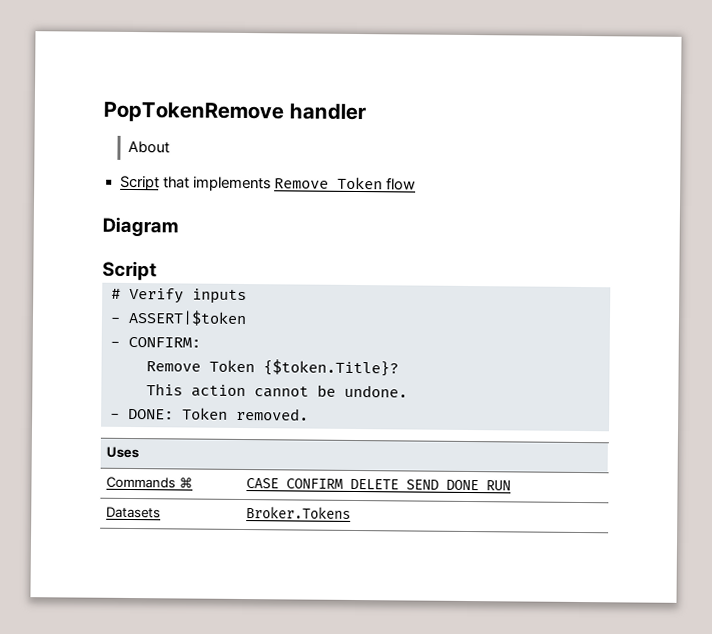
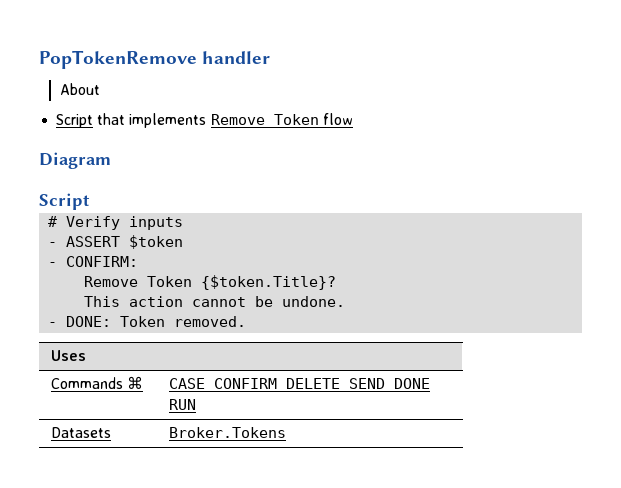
- - ASSERT|$token
+ - ASSERT $token

